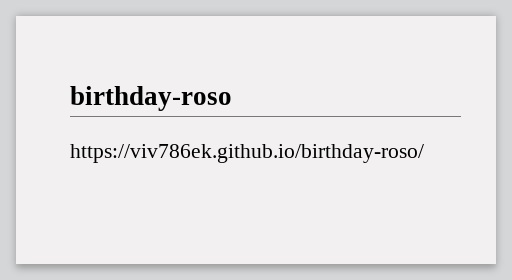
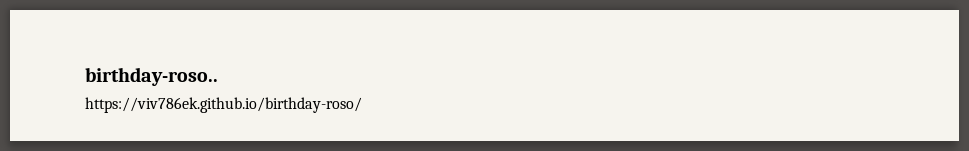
- birthday-roso
+ birthday-roso..

